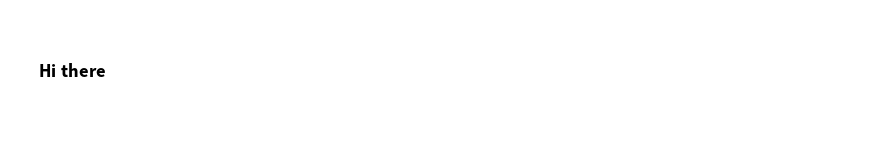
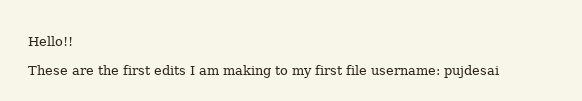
- Hi there
+ Hello!!
+ These are the first edits I am making to my first file username: pujdesai

